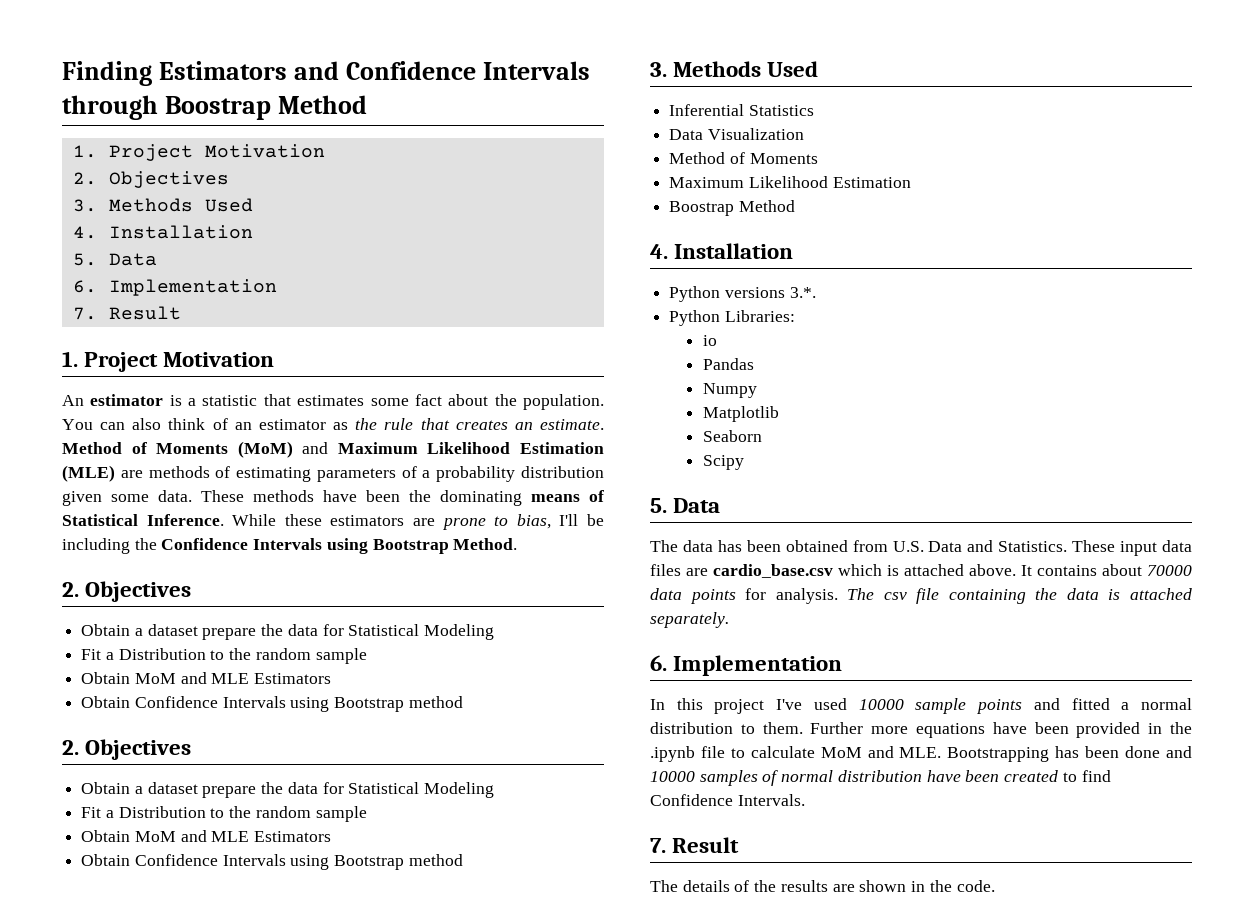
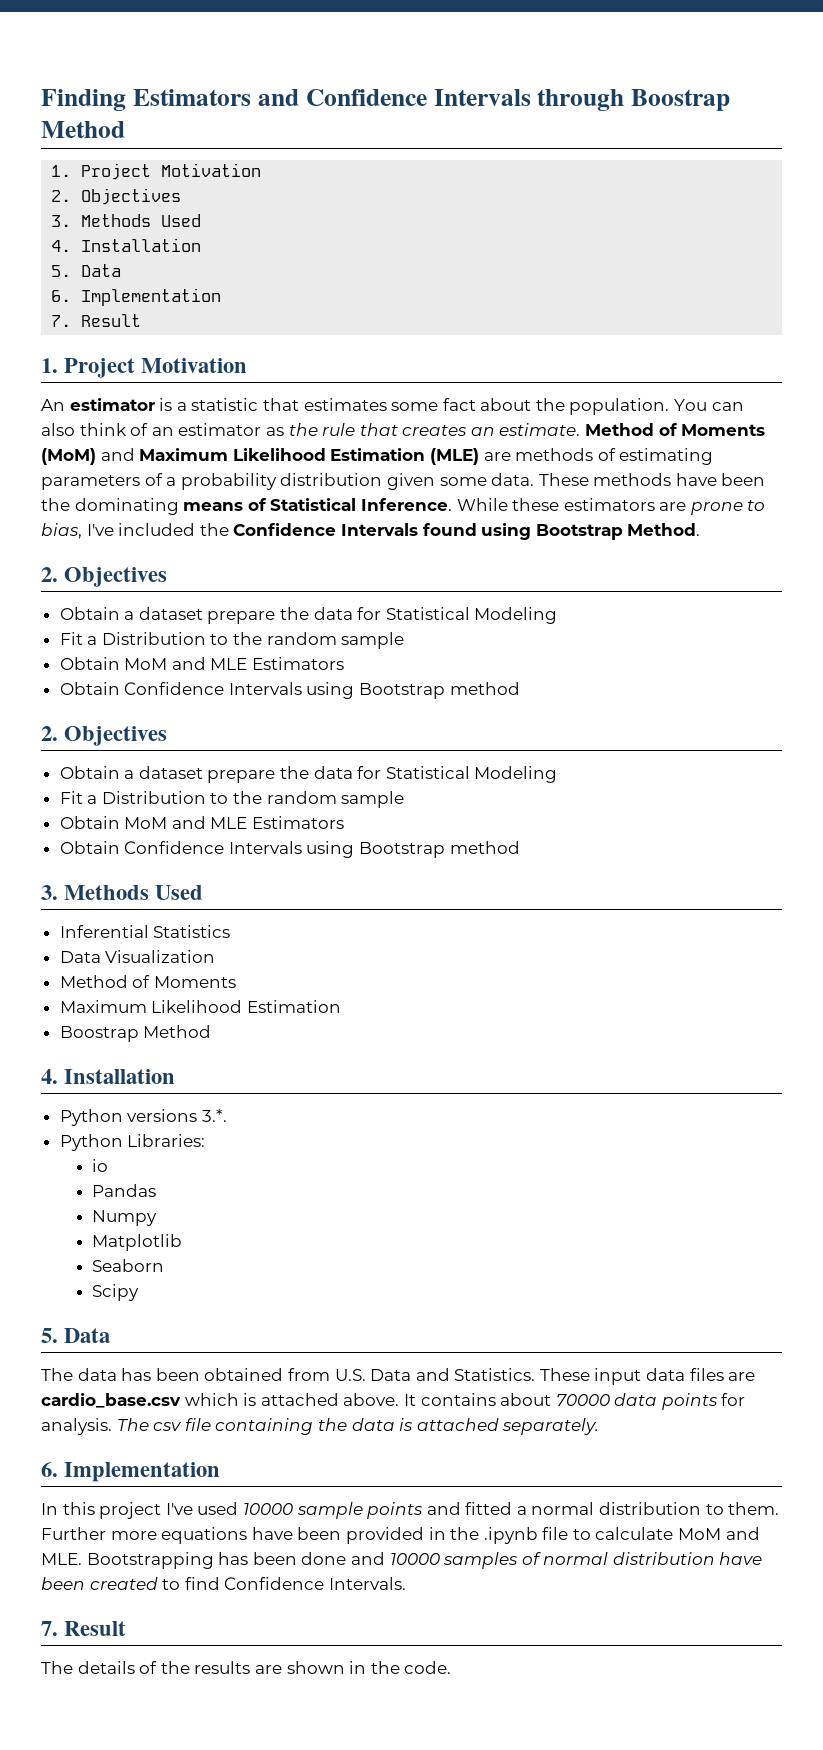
- While these estimators are prone to bias, I'll be including the Confidence Intervals using Bootstrap Method.
+ While these estimators are prone to bias, I've included the Confidence Intervals found using Bootstrap Method.

